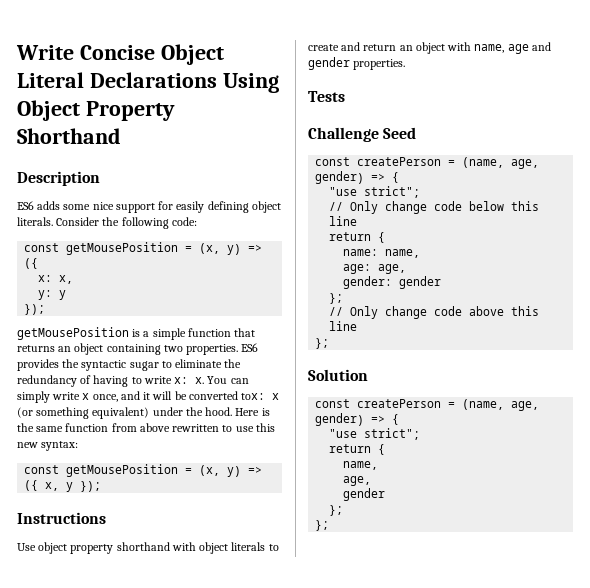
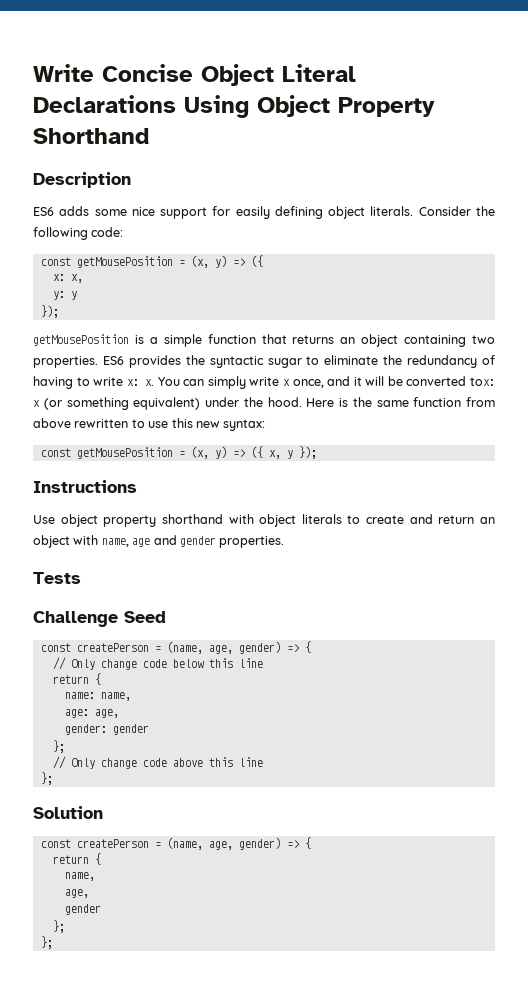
  Challenge Seed
  const createPerson = (name, age, gender) => {
- "use strict";
  Solution
  const createPerson = (name, age, gender) => {
- "use strict";

